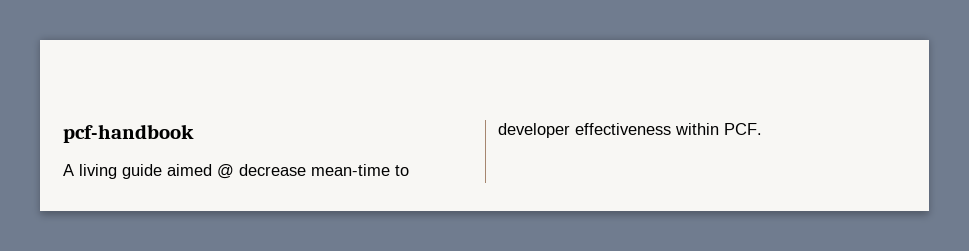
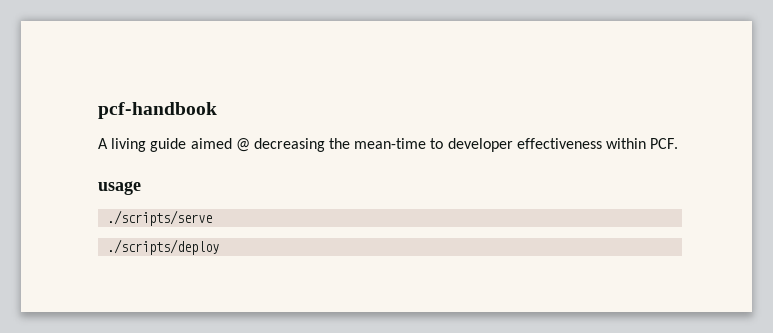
- A living guide aimed @ decrease mean-time to developer effectiveness within PCF.
+ A living guide aimed @ decreasing the mean-time to developer effectiveness within PCF.
+ usage
+ ./scripts/serve
+ ./scripts/deploy

